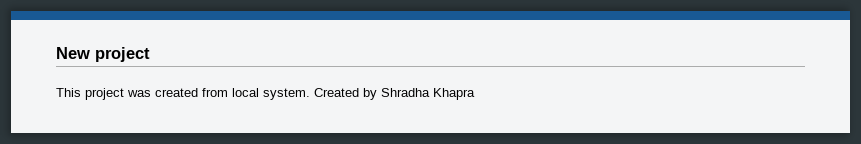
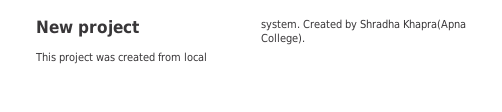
- Created by Shradha Khapra
+ Created by Shradha Khapra(Apna College).

